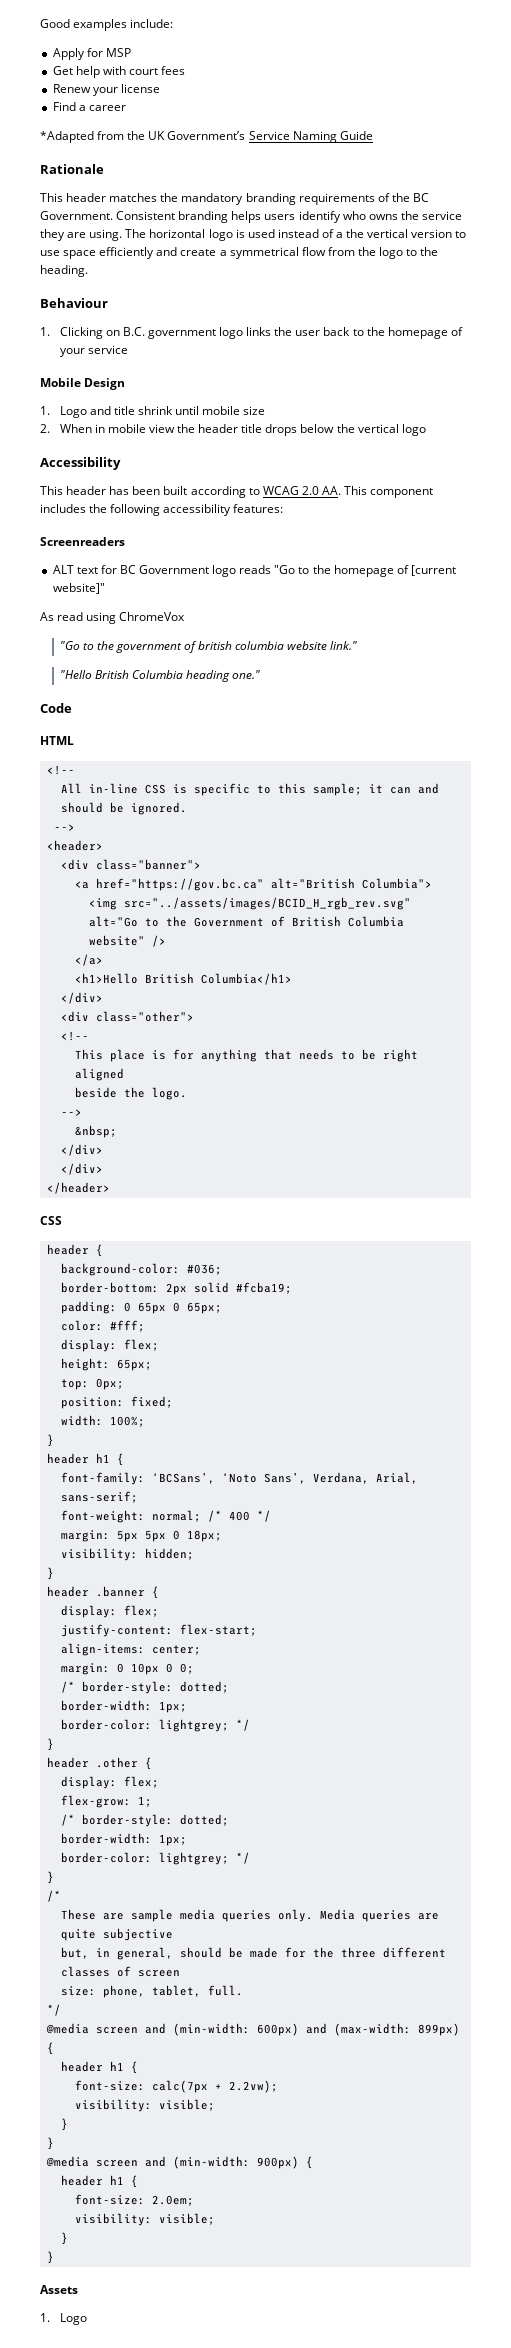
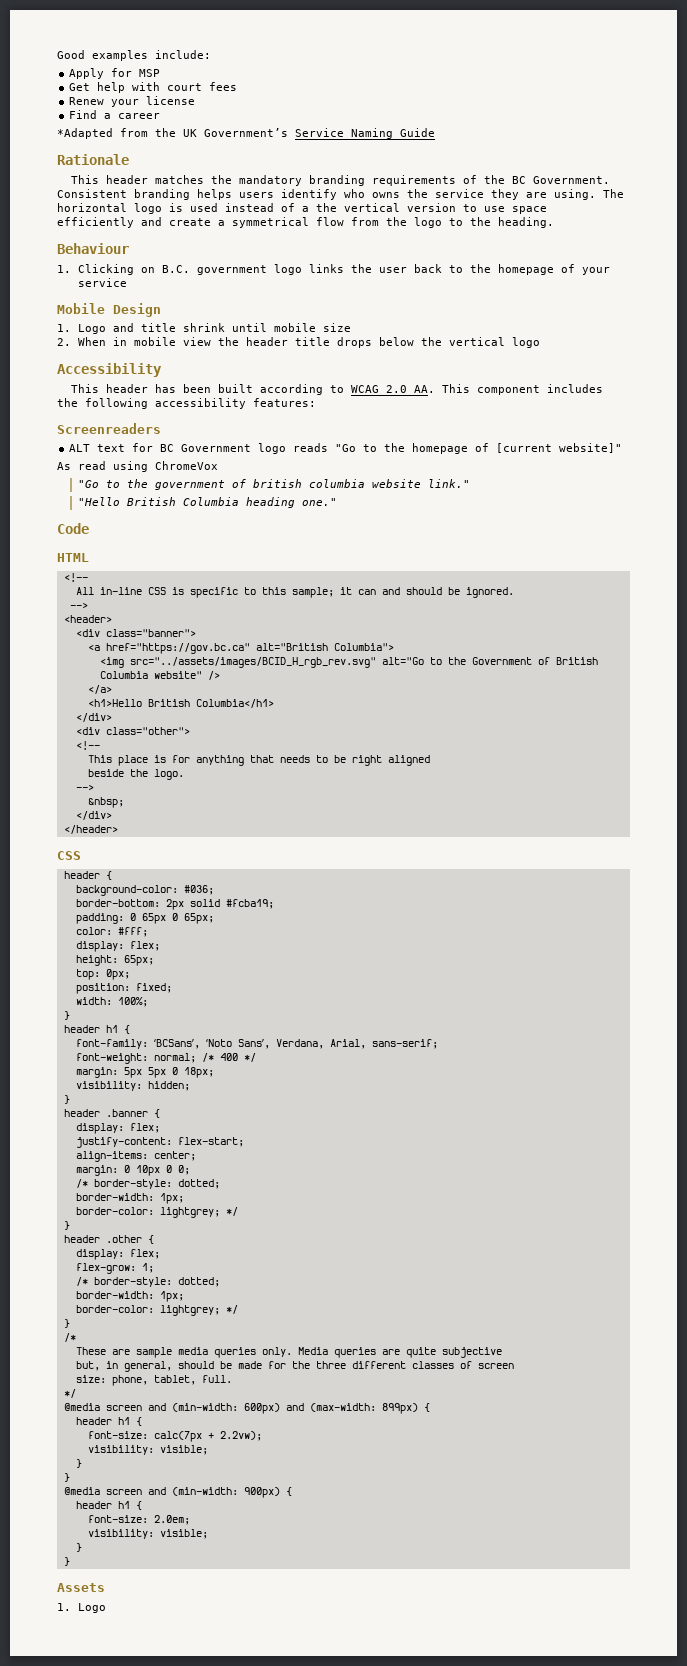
  &nbsp;
- </div>

